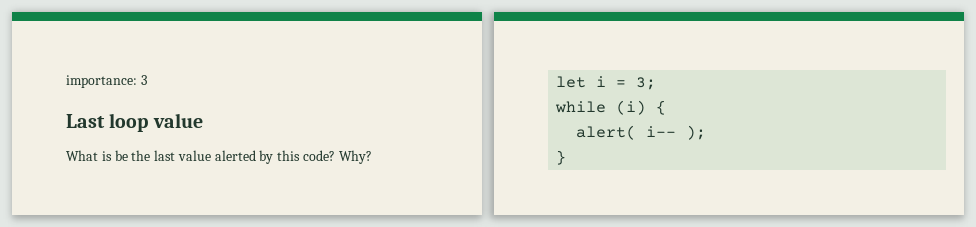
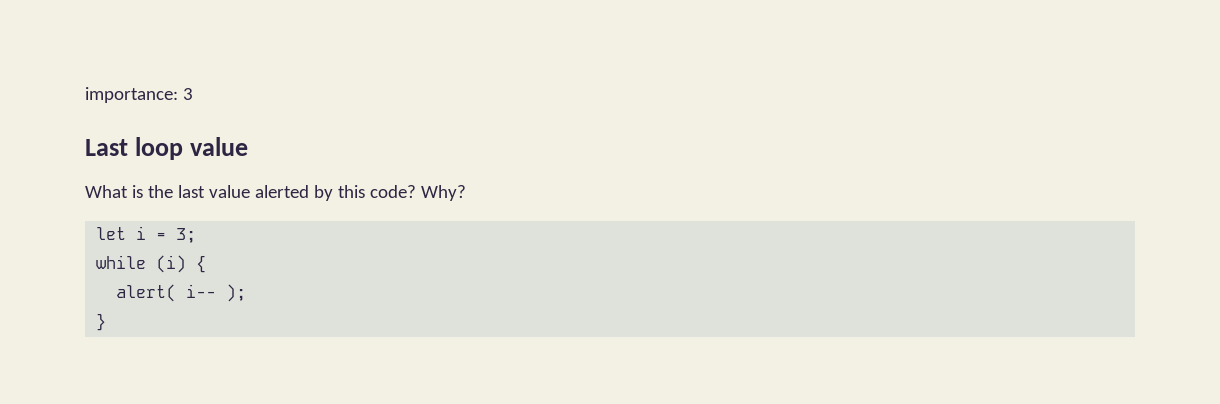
- What is be the last value alerted by this code?
+ What is the last value alerted by this code?

